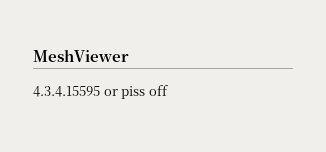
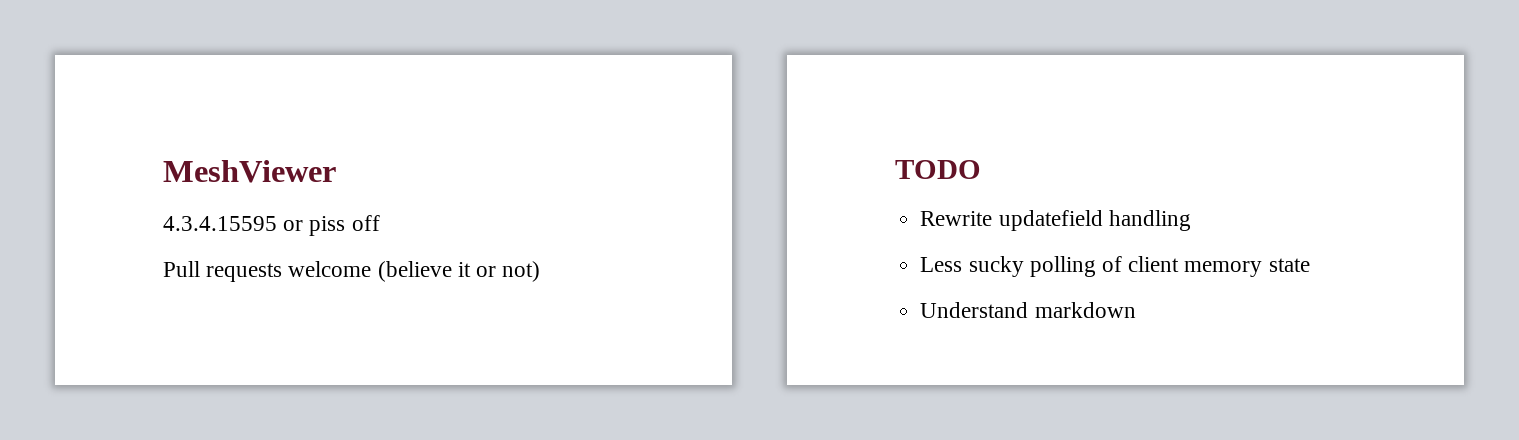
+ Pull requests welcome (believe it or not)
+ TODO
+ Rewrite updatefield handling
+ Less sucky polling of client memory state
+ Understand markdown

